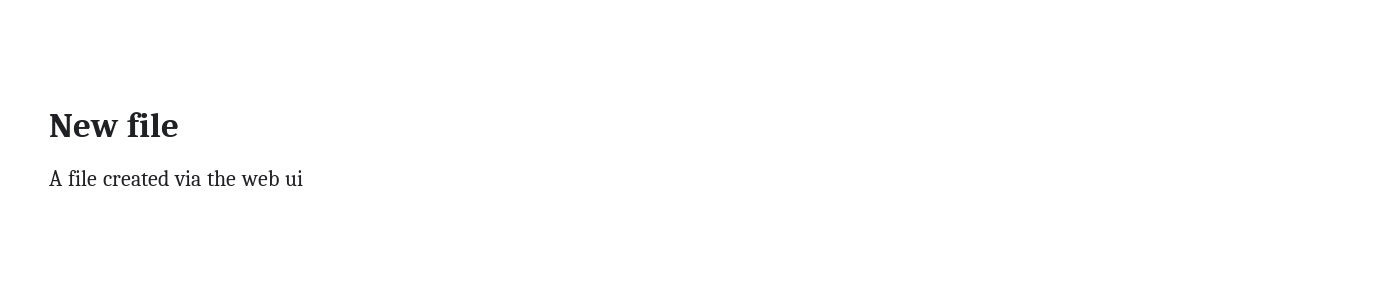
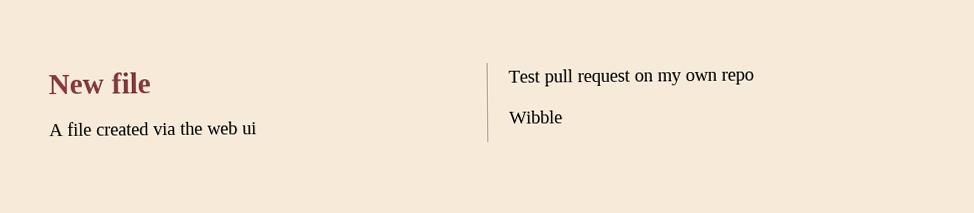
+ Test pull request on my own repo
+ Wibble

